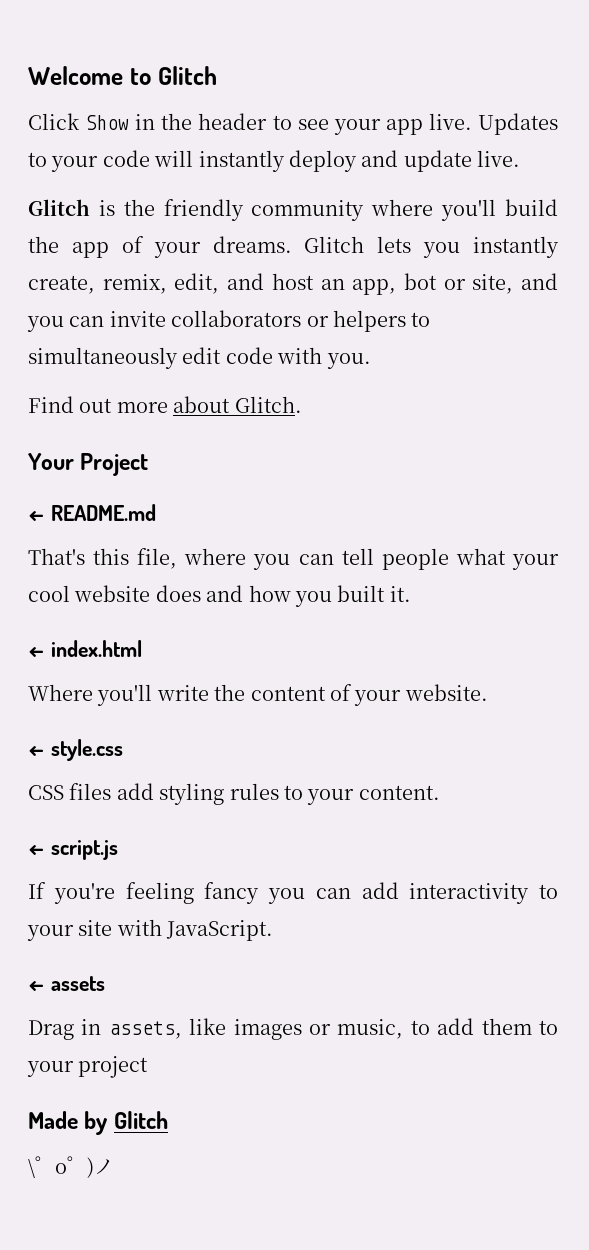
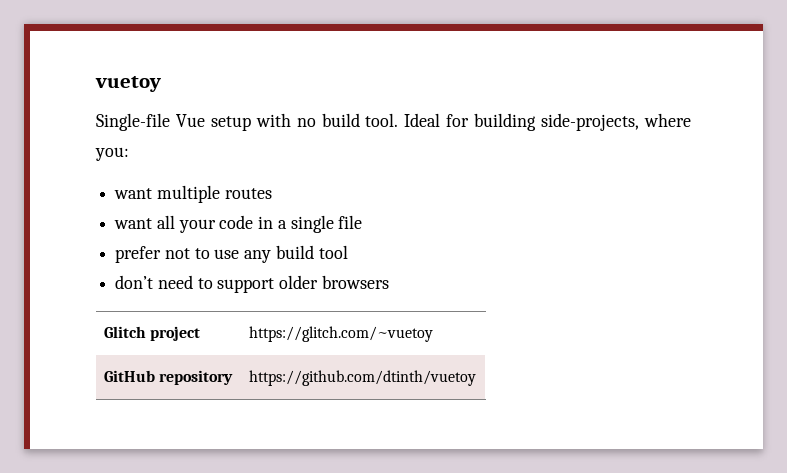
- Welcome to Glitch
- Click Show in the header to see your app live. Updates to your code will instantly deploy and update live.
- Glitch is the friendly community where you'll build the app of your dreams. Glitch lets you instantly create, remix, edit, and host an app, bot or site, and you can invite collaborators or helpers to simultaneously edit code with you.
- Find out more about Glitch.
- Your Project
- ← README.md
- That's this file, where you can tell people what your cool website does and how you built it.
- ← index.html
- Where you'll write the content of your website.
- ← style.css
- CSS files add styling rules to your content.
- ← script.js
- If you're feeling fancy you can add interactivity to your site with JavaScript.
- ← assets
- Drag in assets, like images or music, to add them to your project
- Made by Glitch
- \゜o゜)ノ
+ vuetoy
+ Single-file Vue setup with no build tool. Ideal for building side-projects, where you:
+ want multiple routes
+ want all your code in a single file
+ prefer not to use any build tool
+ don’t need to support older browsers
+ Glitch project | https://glitch.com/~vuetoy
+ GitHub repository | https://github.com/dtinth/vuetoy

